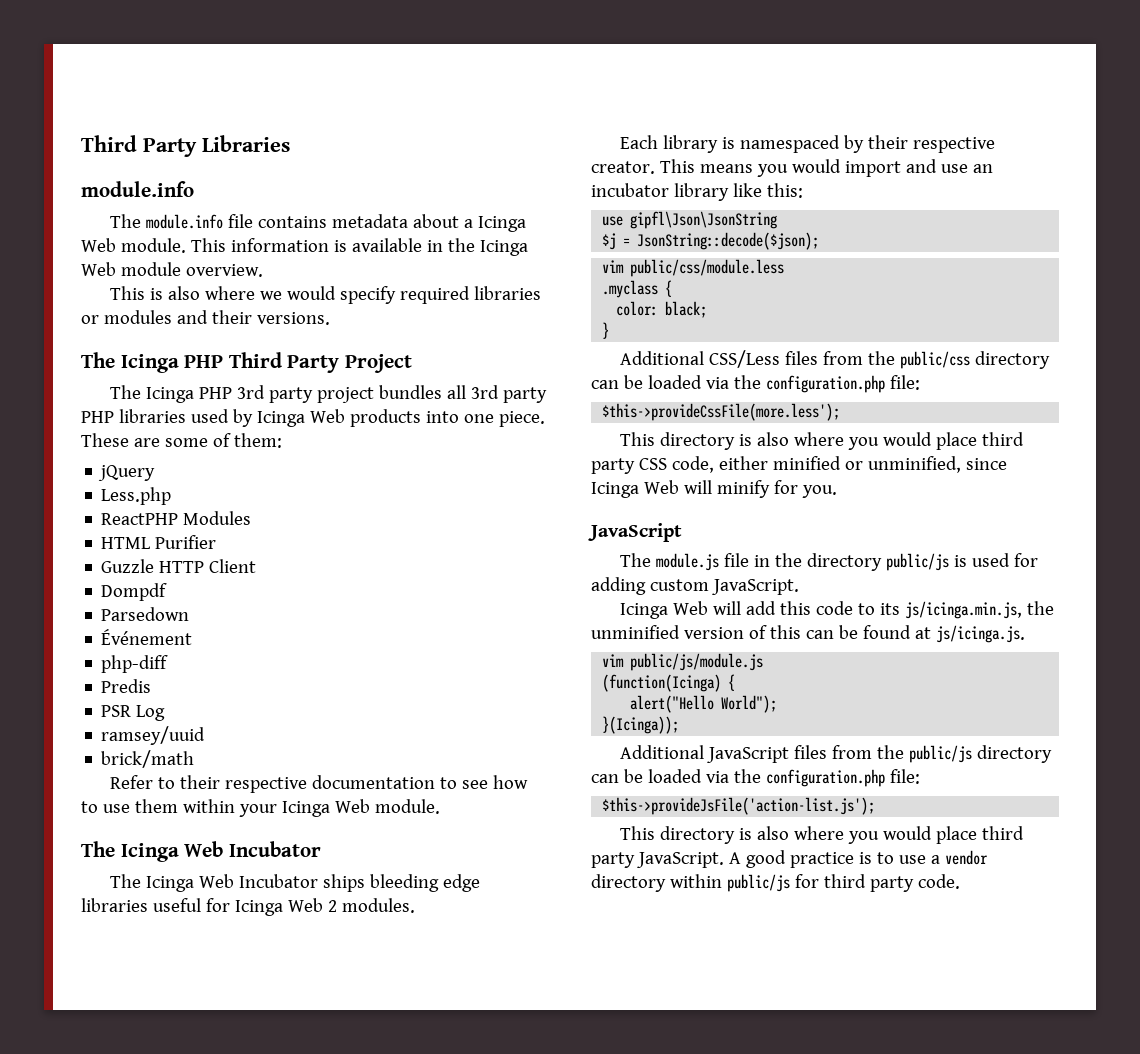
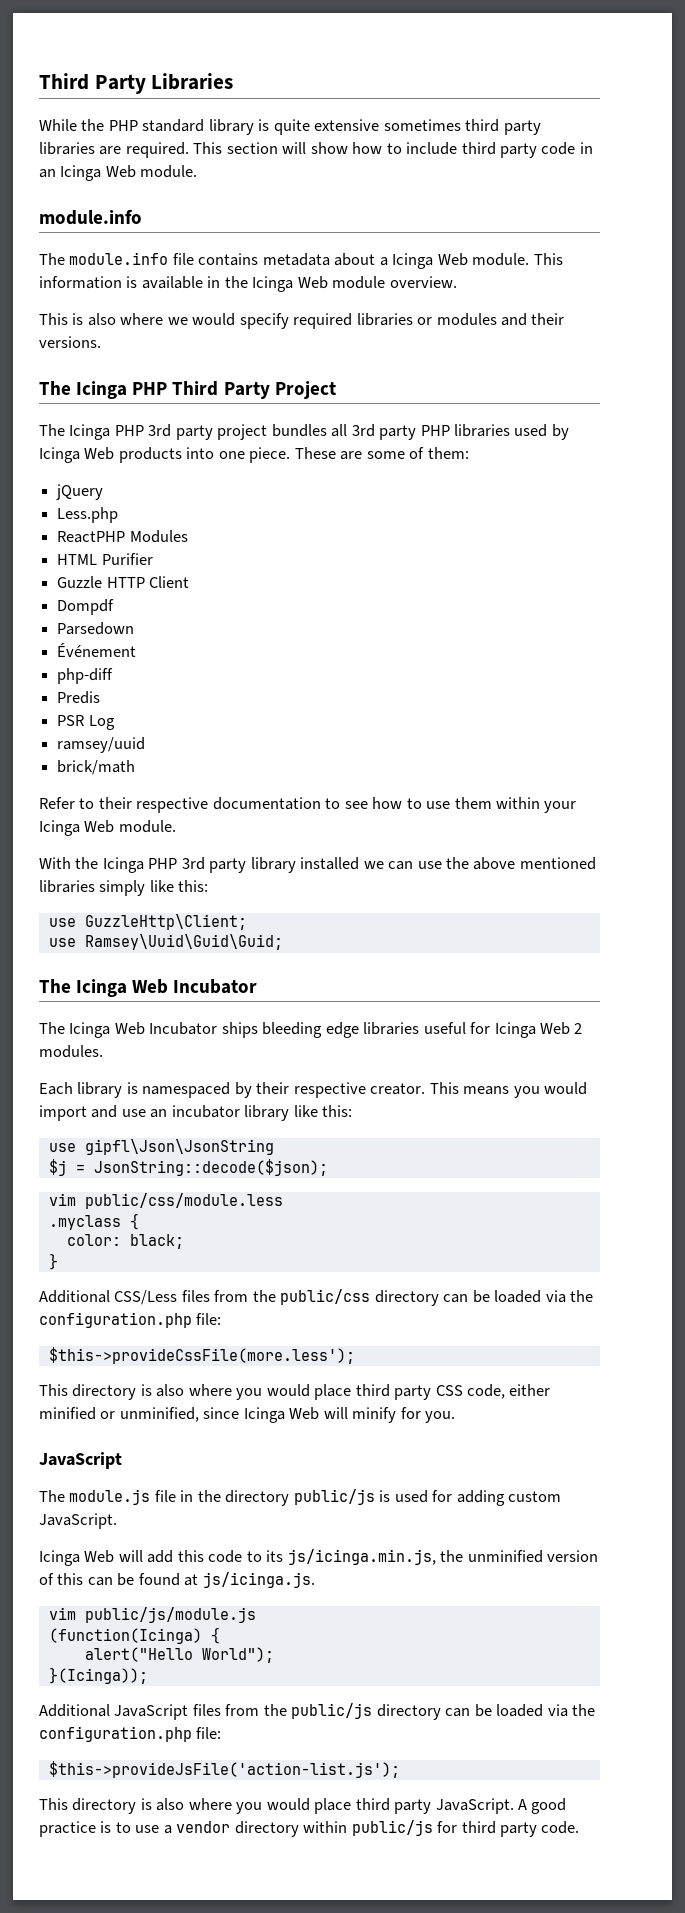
+ While the PHP standard library is quite extensive sometimes third party libraries are required. This section will show how to include third party code in an Icinga Web module.
+ With the Icinga PHP 3rd party library installed we can use the above mentioned libraries simply like this:
+ use GuzzleHttp\Client;
+ use Ramsey\Uuid\Guid\Guid;

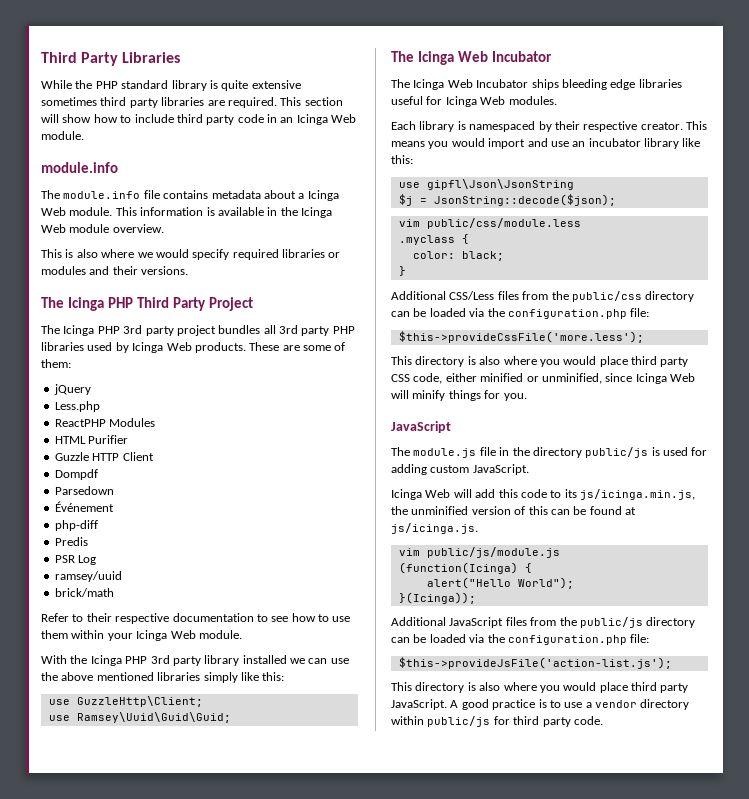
- The Icinga PHP 3rd party project bundles all 3rd party PHP libraries used by Icinga Web products into one piece.
+ The Icinga PHP 3rd party project bundles all 3rd party PHP libraries used by Icinga Web products.
- The Icinga Web Incubator ships bleeding edge libraries useful for Icinga Web 2 modules.
+ The Icinga Web Incubator ships bleeding edge libraries useful for Icinga Web modules.
- $this->provideCssFile(more.less');
+ $this->provideCssFile('more.less');
- This directory is also where you would place third party CSS code, either minified or unminified, since Icinga Web will minify for you.
+ This directory is also where you would place third party CSS code, either minified or unminified, since Icinga Web will minify things for you.

